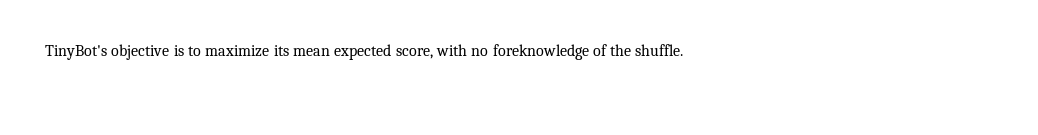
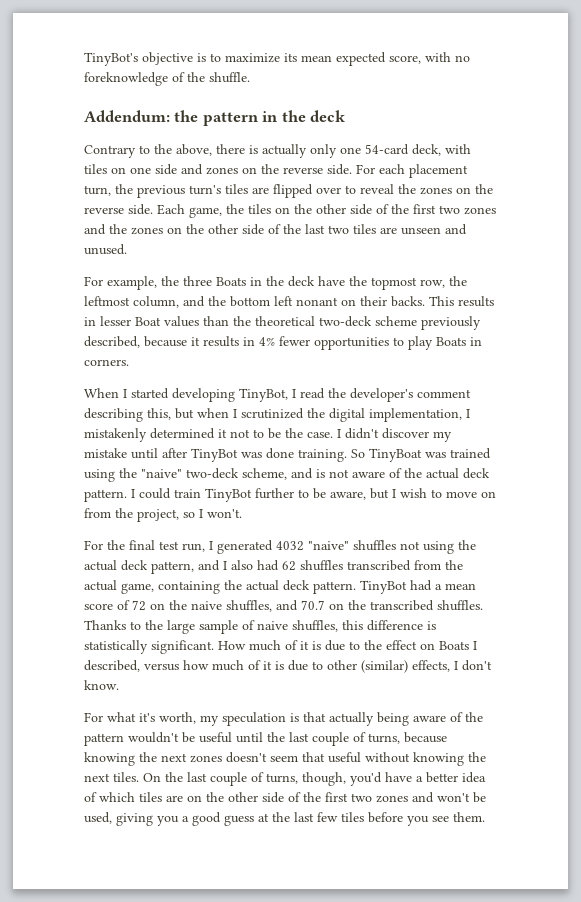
+ Addendum: the pattern in the deck
+ Contrary to the above, there is actually only one 54-card deck, with tiles on one side and zones on the reverse side. For each placement turn, the previous turn's tiles are flipped over to reveal the zones on the reverse side. Each game, the tiles on the other side of the first two zones and the zones on the other side of the last two tiles are unseen and unused.
+ For example, the three Boats in the deck have the topmost row, the leftmost column, and the bottom left nonant on their backs. This results in lesser Boat values than the theoretical two-deck scheme previously described, because it results in 4% fewer opportunities to play Boats in corners.
+ When I started developing TinyBot, I read the developer's comment describing this, but when I scrutinized the digital implementation, I mistakenly determined it not to be the case. I didn't discover my mistake until after TinyBot was done training. So TinyBoat was trained using the "naive" two-deck scheme, and is not aware of the actual deck pattern. I could train TinyBot further to be aware, but I wish to move on from the project, so I won't.
+ For the final test run, I generated 4032 "naive" shuffles not using the actual deck pattern, and I also had 62 shuffles transcribed from the actual game, containing the actual deck pattern. TinyBot had a mean score of 72 on the naive shuffles, and 70.7 on the transcribed shuffles. Thanks to the large sample of naive shuffles, this difference is statistically significant. How much of it is due to the effect on Boats I described, versus how much of it is due to other (similar) effects, I don't know.
+ For what it's worth, my speculation is that actually being aware of the pattern wouldn't be useful until the last couple of turns, because knowing the next zones doesn't seem that useful without knowing the next tiles. On the last couple of turns, though, you'd have a better idea of which tiles are on the other side of the first two zones and won't be used, giving you a good guess at the last few tiles before you see them.

